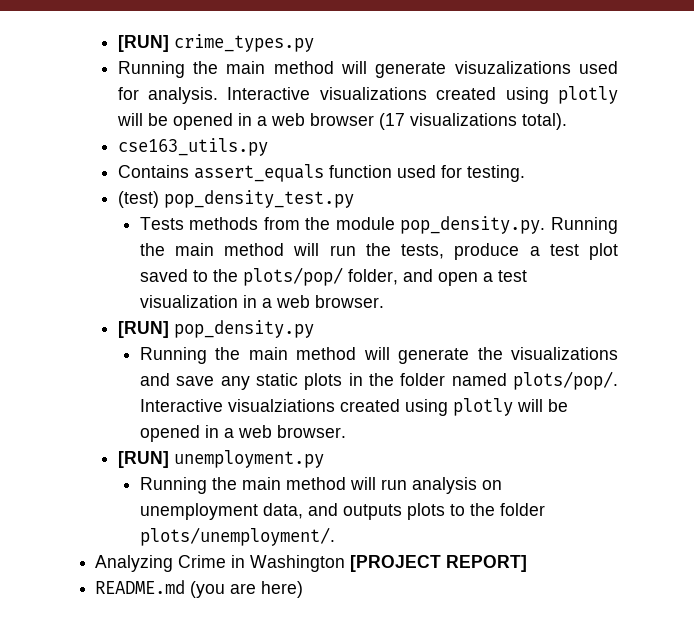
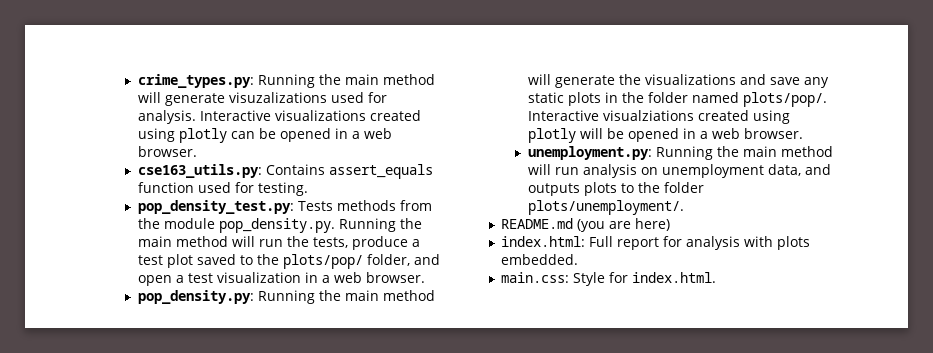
- [RUN] crime_types.py
- Running the main method will generate visuzalizations used for analysis.
+ crime_types.py: Running the main method will generate visuzalizations used for analysis.
- Interactive visualizations created using plotly will be opened in a web browser (17 visualizations total).
- cse163_utils.py
- Contains assert_equals function used for testing.
+ Interactive visualizations created using plotly can be opened in a web browser.
+ cse163_utils.py: Contains assert_equals function used for testing.
- (test) pop_density_test.py
- Tests methods from the module pop_density.py. Running the main method will run the tests, produce a test plot saved to the plots/pop/ folder, and open a test visualization in a web browser.
+ pop_density_test.py: Tests methods from the module pop_density.py. Running the main method will run the tests, produce a test plot saved to the plots/pop/ folder, and open a test visualization in a web browser.
- [RUN] pop_density.py
- Running the main method will generate the visualizations and save any static plots in the folder named plots/pop/.
+ pop_density.py: Running the main method will generate the visualizations and save any static plots in the folder named plots/pop/.
- [RUN] unemployment.py
- Running the main method will run analysis on unemployment data, and outputs plots to the folder plots/unemployment/.
+ unemployment.py: Running the main method will run analysis on unemployment data, and outputs plots to the folder plots/unemployment/.
- Analyzing Crime in Washington [PROJECT REPORT]
  README.md (you are here)
+ index.html: Full report for analysis with plots embedded.
+ main.css: Style for index.html.

